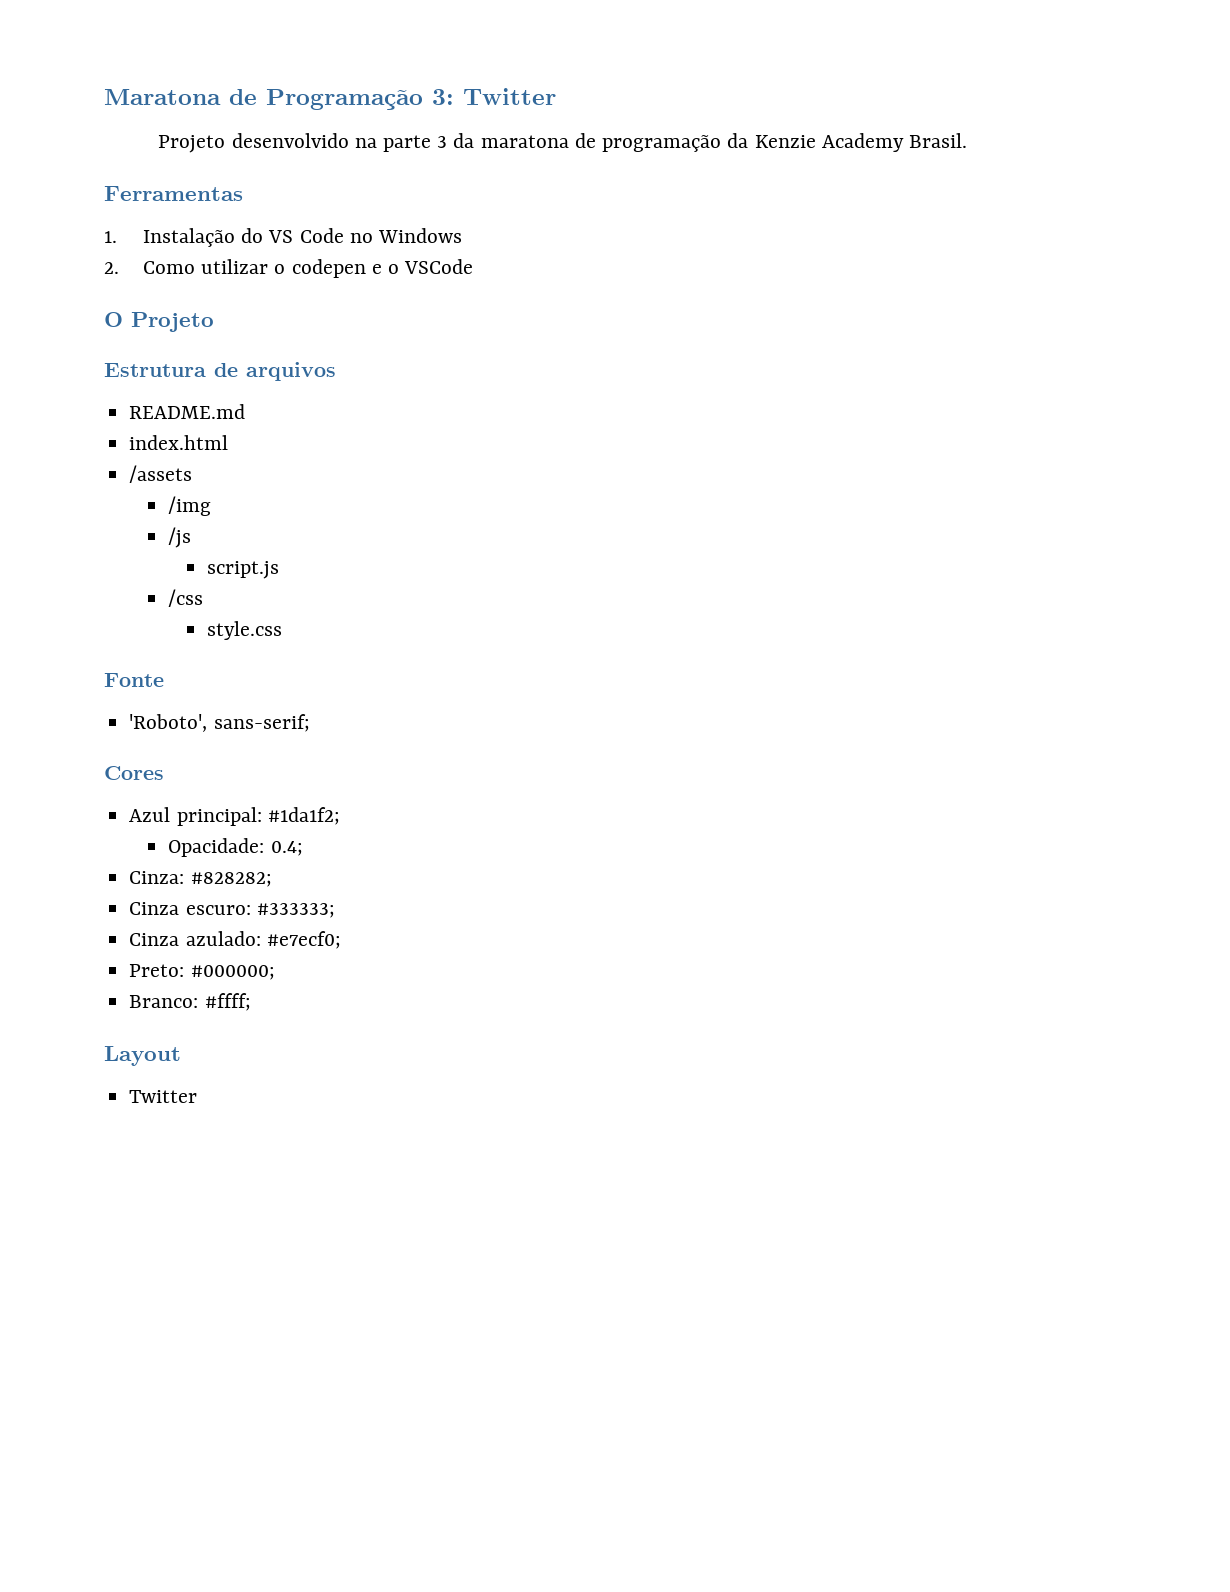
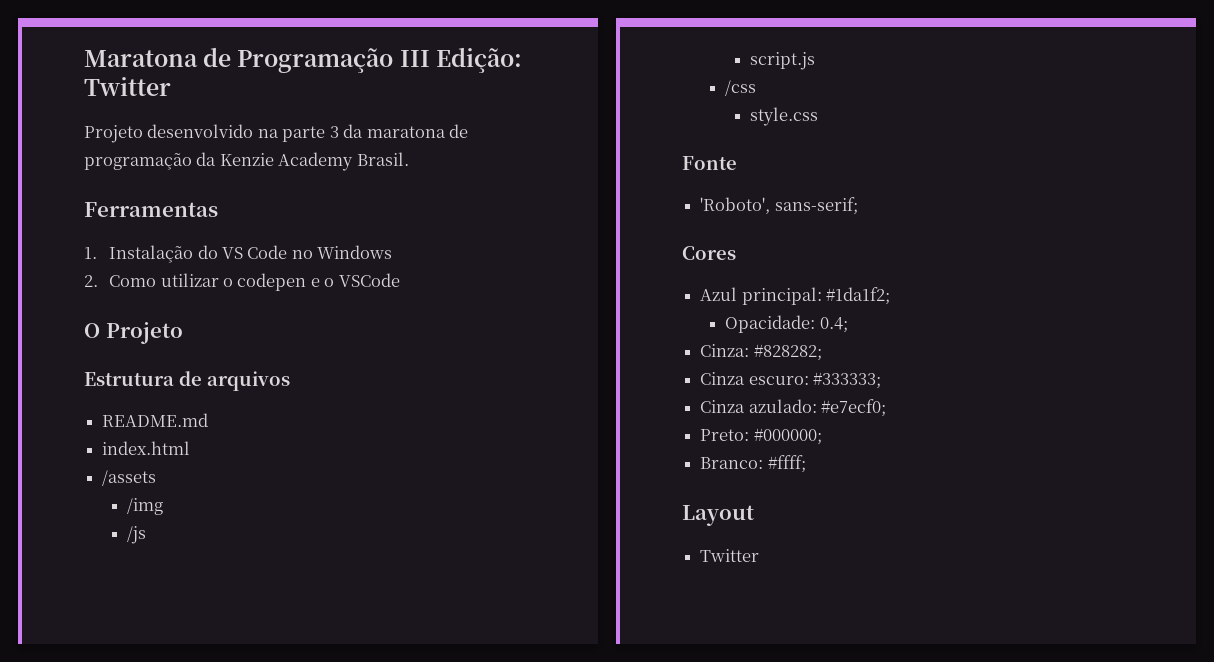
- Maratona de Programação 3: Twitter
+ Maratona de Programação III Edição: Twitter

